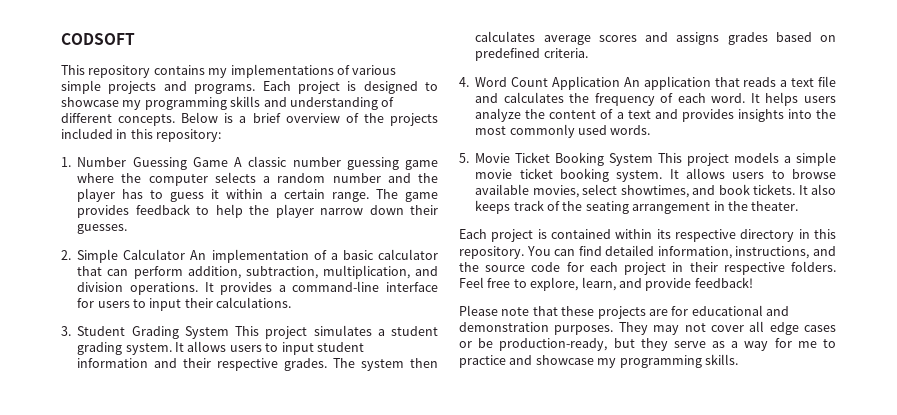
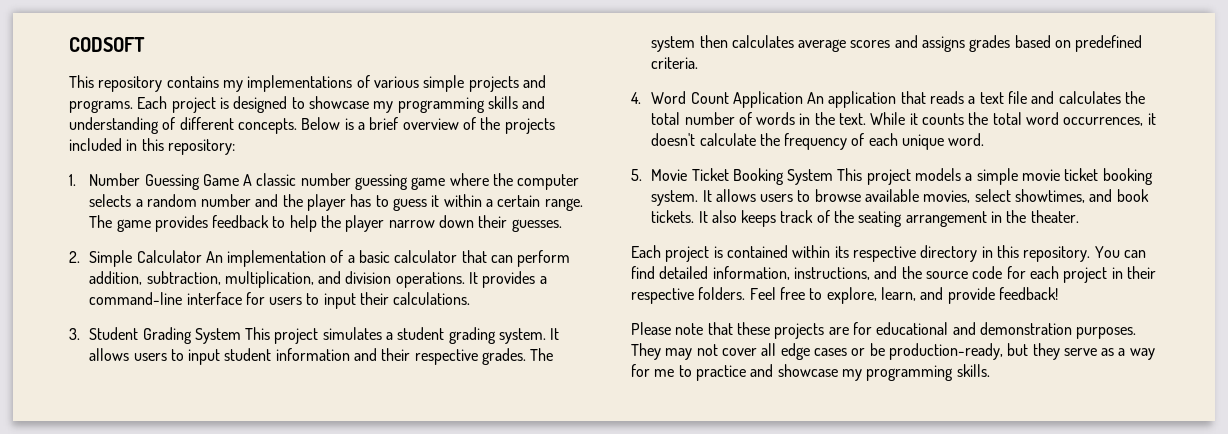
- 4. Word Count Application An application that reads a text file and calculates the frequency of each word. It helps users analyze the content of a text and provides insights into the most commonly used words.
+ 4. Word Count Application An application that reads a text file and calculates the total number of words in the text. While it counts the total word occurrences, it doesn't calculate the frequency of each unique word.

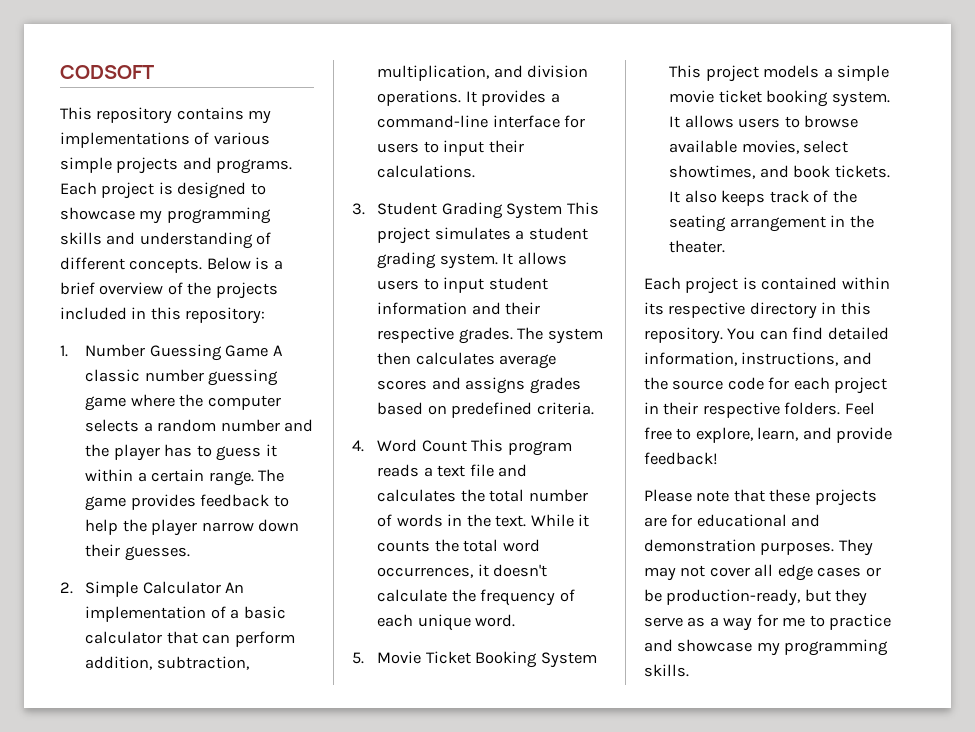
- 4. Word Count Application An application that reads a text file and calculates the total number of words in the text.
+ 4. Word Count This program reads a text file and calculates the total number of words in the text.

